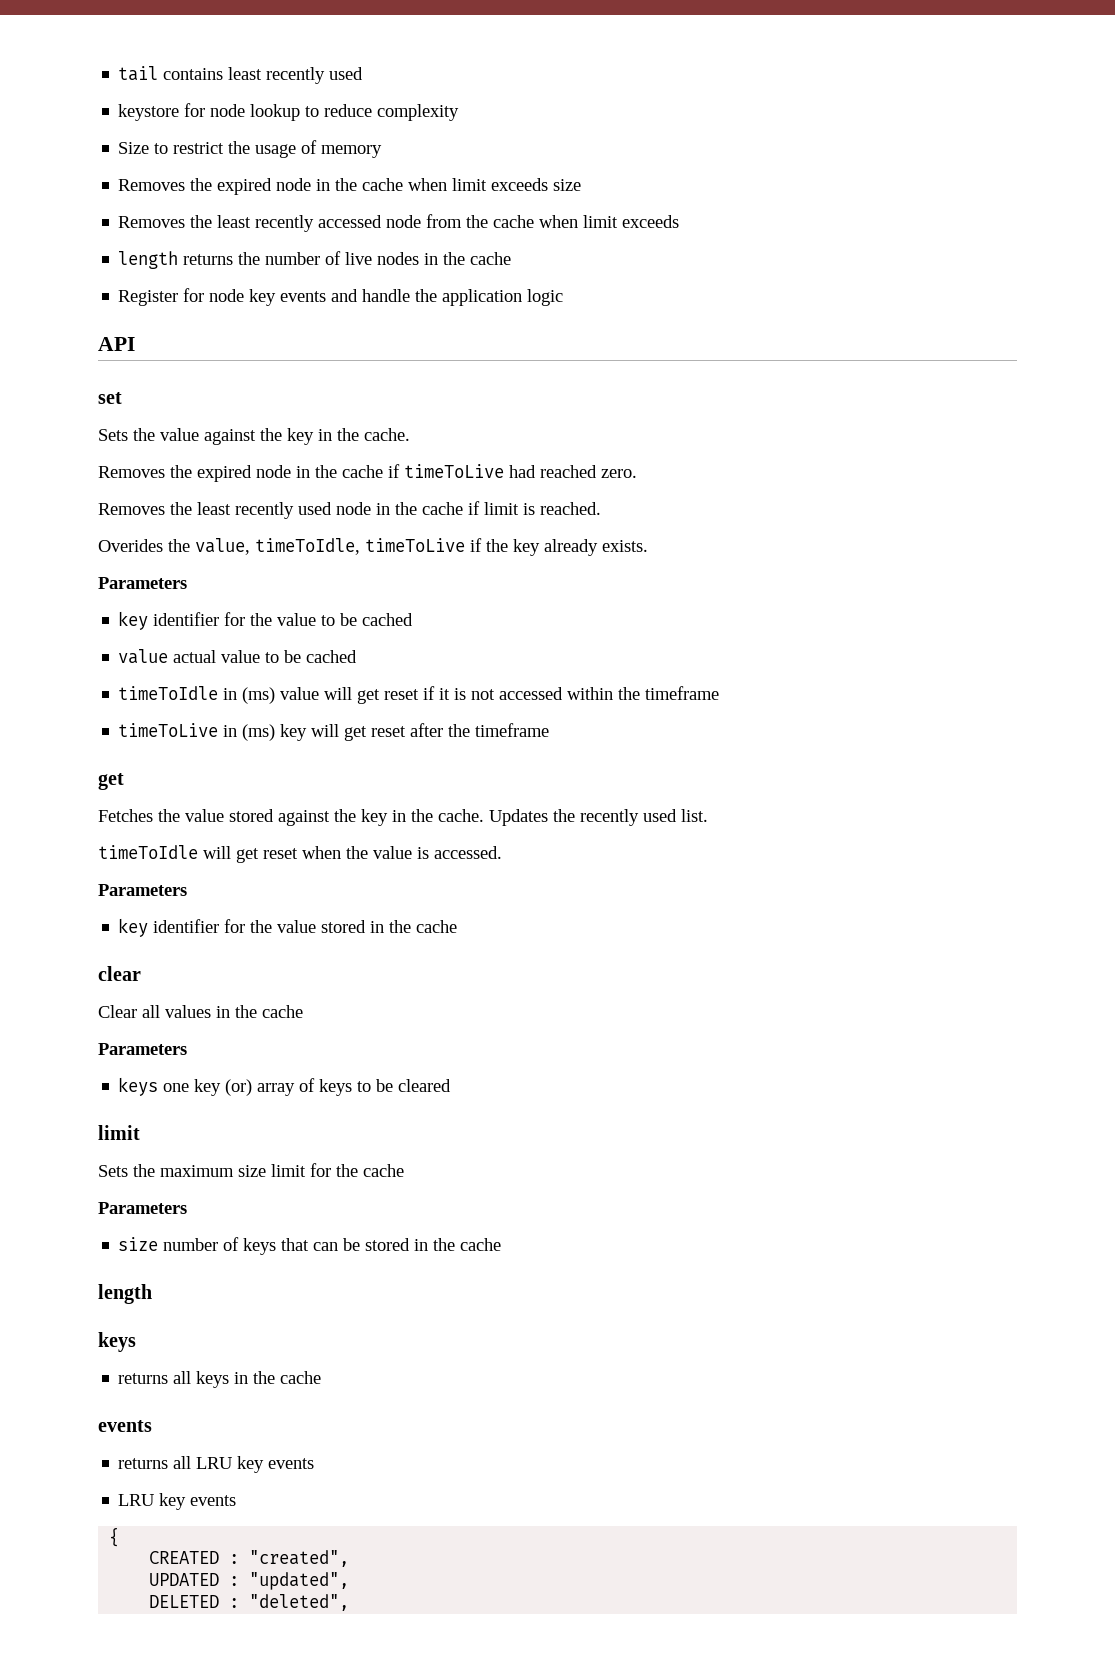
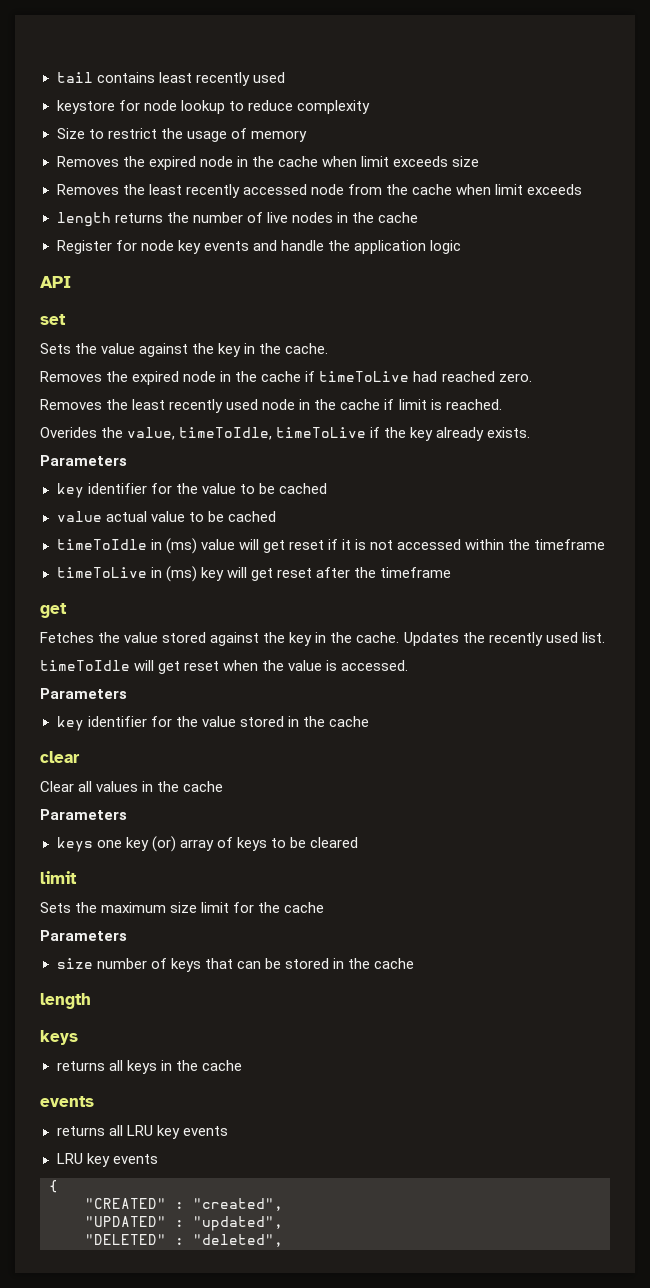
- CREATED : "created",
+ "CREATED" : "created",
- UPDATED : "updated",
+ "UPDATED" : "updated",
- DELETED : "deleted",
+ "DELETED" : "deleted",

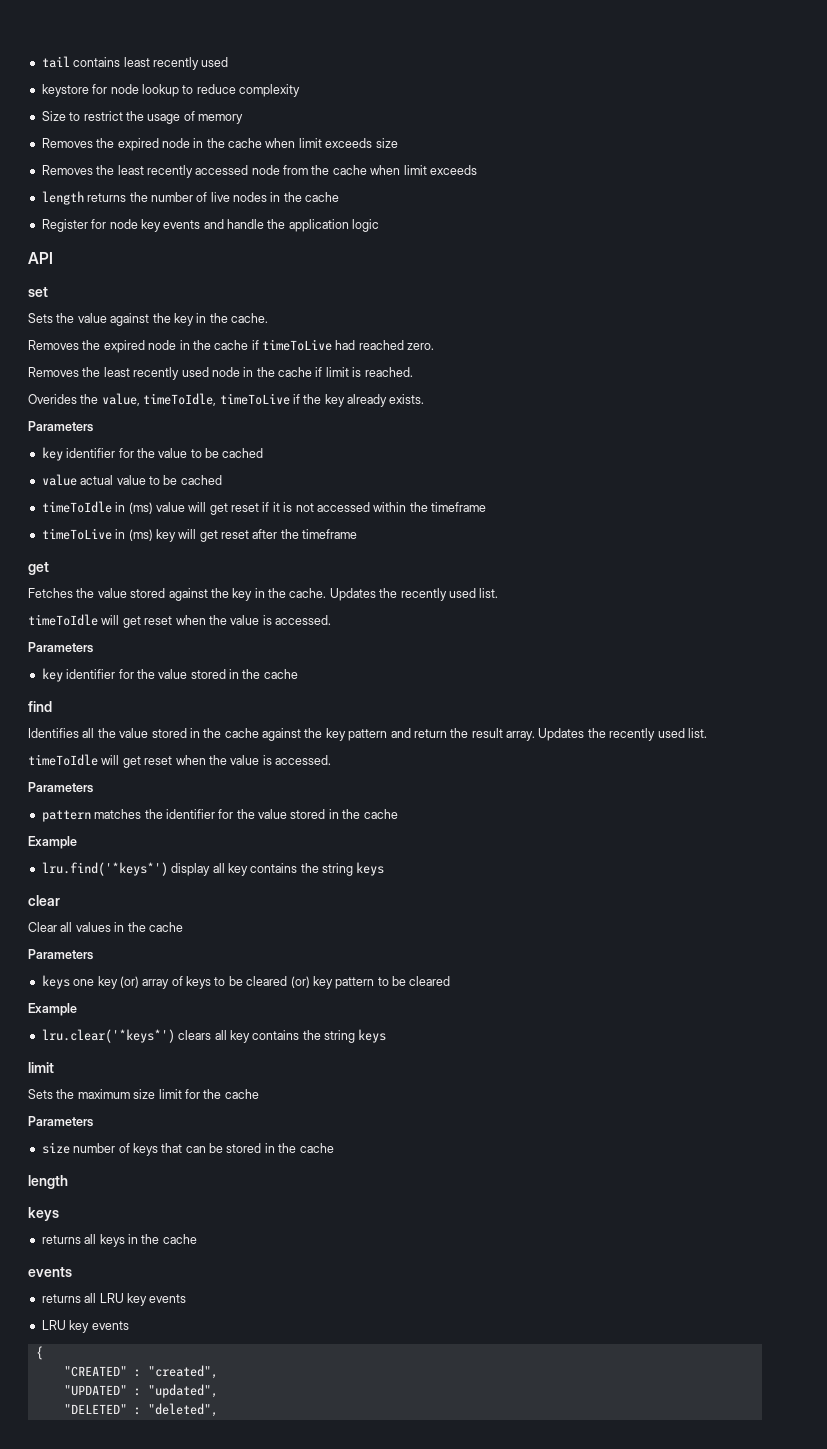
+ find
+ Identifies all the value stored in the cache against the key pattern and return the result array. Updates the recently used list.
+ timeToIdle will get reset when the value is accessed.
+ Parameters
+ pattern matches the identifier for the value stored in the cache
+ Example
+ lru.find('*keys*') display all key contains the string keys
- keys one key (or) array of keys to be cleared
+ keys one key (or) array of keys to be cleared (or) key pattern to be cleared
+ Example
+ lru.clear('*keys*') clears all key contains the string keys

